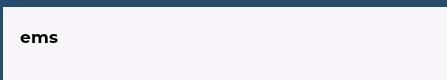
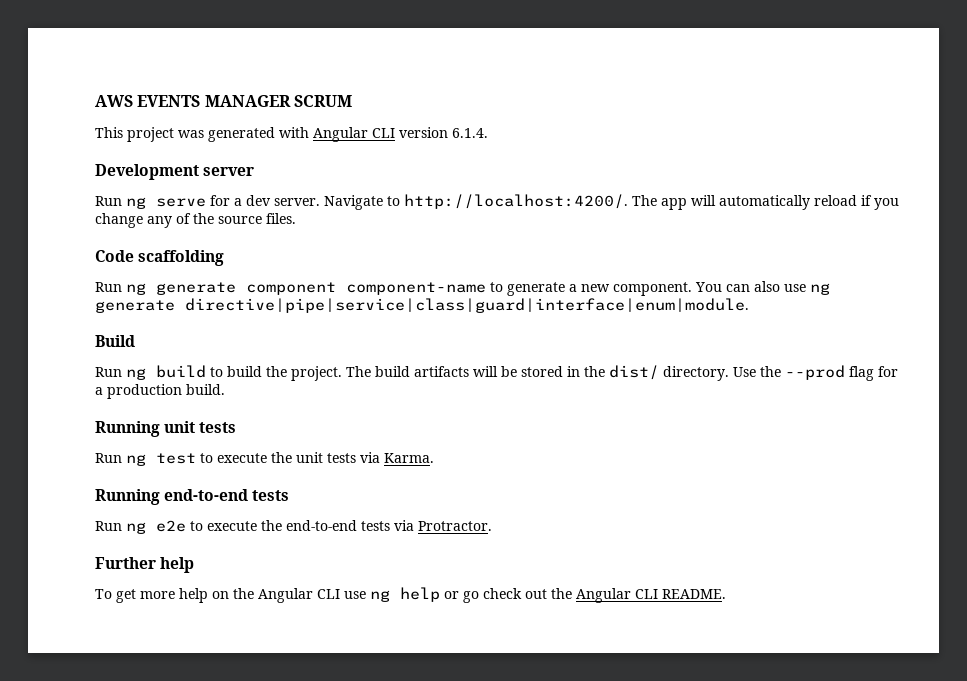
- ems
+ AWS EVENTS MANAGER SCRUM
+ This project was generated with Angular CLI version 6.1.4.
+ Development server
+ Run ng serve for a dev server. Navigate to http://localhost:4200/. The app will automatically reload if you change any of the source files.
+ Code scaffolding
+ Run ng generate component component-name to generate a new component. You can also use ng generate directive|pipe|service|class|guard|interface|enum|module.
+ Build
+ Run ng build to build the project. The build artifacts will be stored in the dist/ directory. Use the --prod flag for a production build.
+ Running unit tests
+ Run ng test to execute the unit tests via Karma.
+ Running end-to-end tests
+ Run ng e2e to execute the end-to-end tests via Protractor.
+ Further help
+ To get more help on the Angular CLI use ng help or go check out the Angular CLI README.

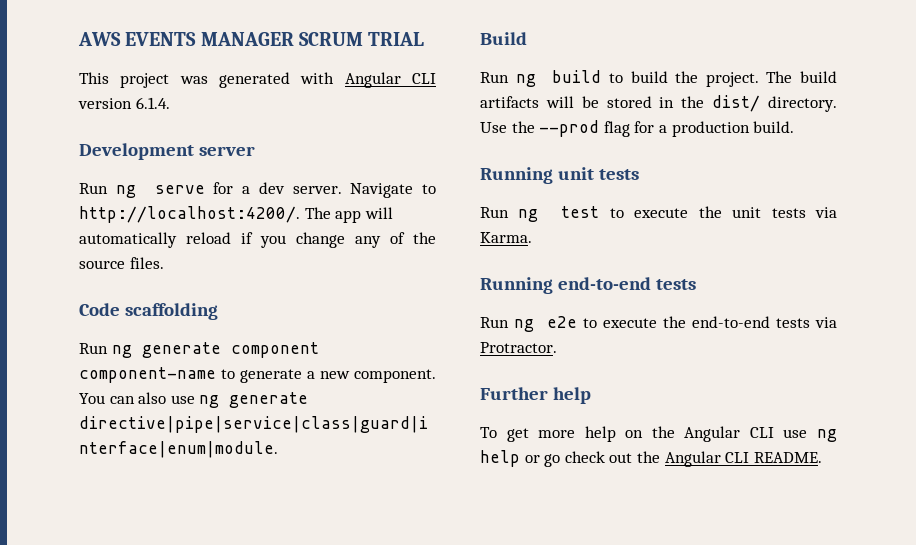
- AWS EVENTS MANAGER SCRUM
+ AWS EVENTS MANAGER SCRUM TRIAL

